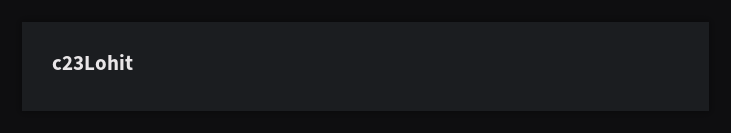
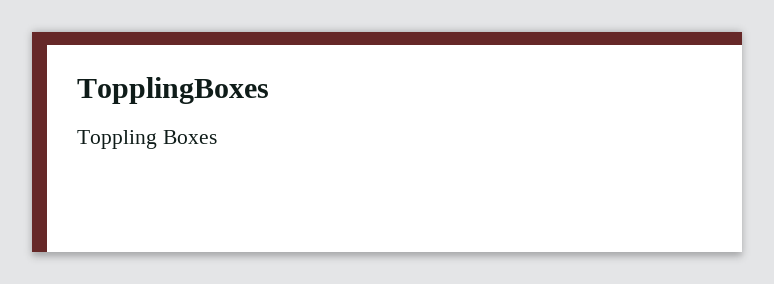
- c23Lohit
+ TopplingBoxes
+ Toppling Boxes

